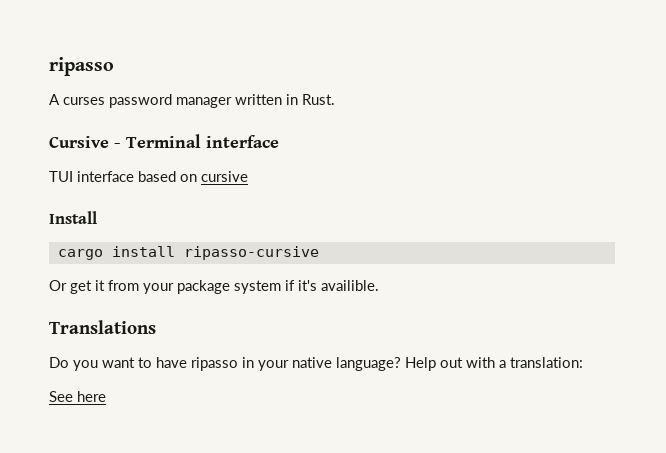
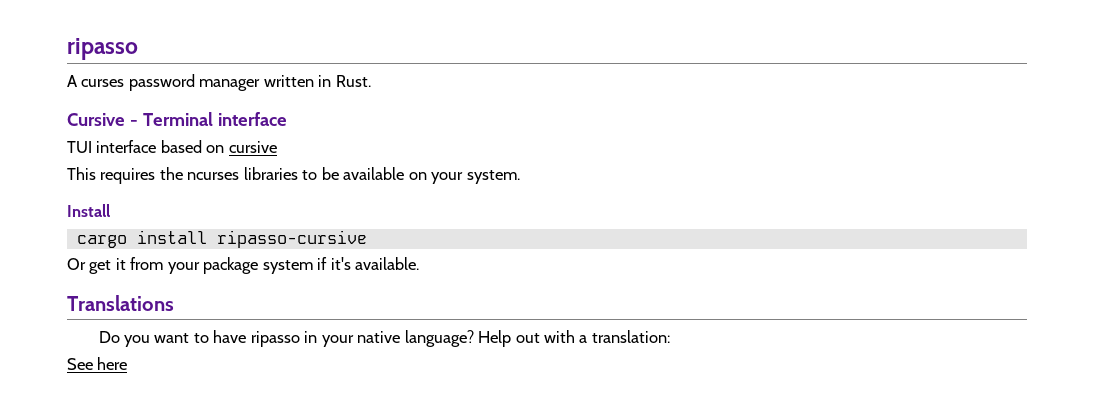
+ This requires the ncurses libraries to be available on your system.
- Or get it from your package system if it's availible.
+ Or get it from your package system if it's available.

